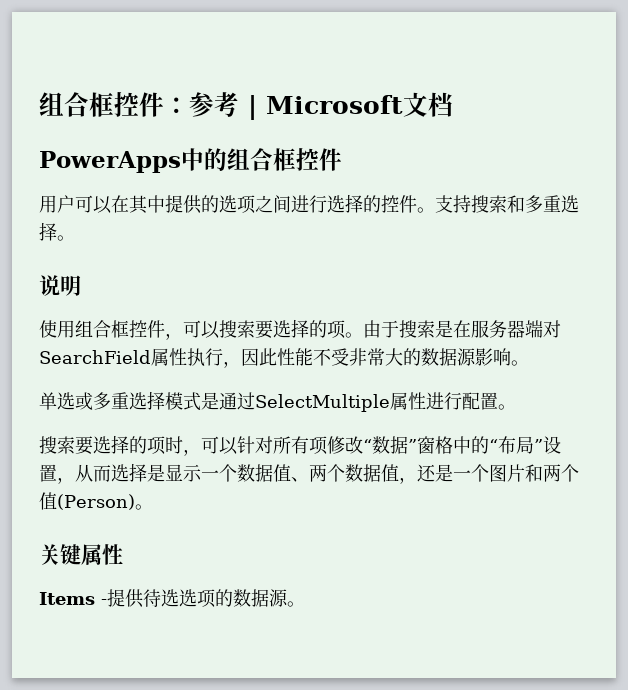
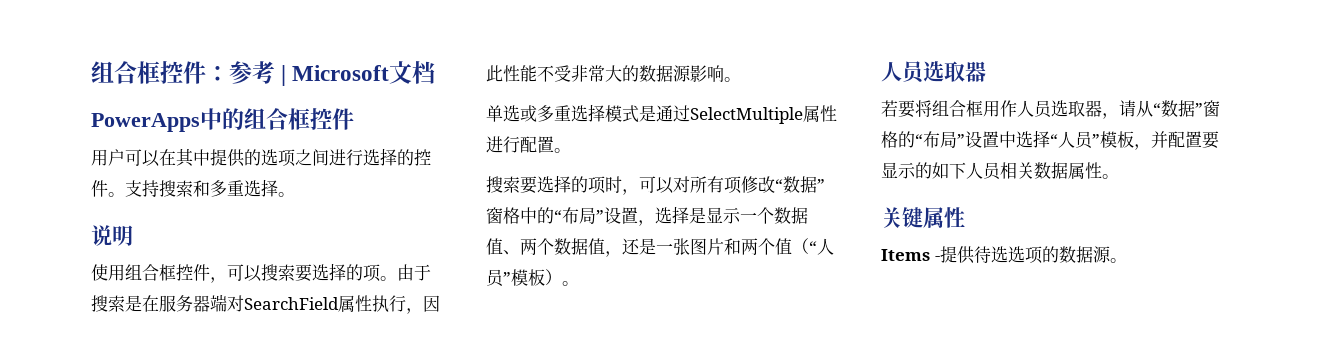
- 搜索要选择的项时，可以针对所有项修改“数据”窗格中的“布局”设置，从而选择是显示一个数据值、两个数据值，还是一个图片和两个值(Person)。
+ 搜索要选择的项时，可以对所有项修改“数据”窗格中的“布局”设置，选择是显示一个数据值、两个数据值，还是一张图片和两个值（“人员”模板）。
+ 人员选取器
+ 若要将组合框用作人员选取器，请从“数据”窗格的“布局”设置中选择“人员”模板，并配置要显示的如下人员相关数据属性。

